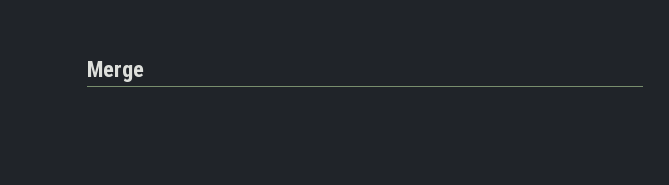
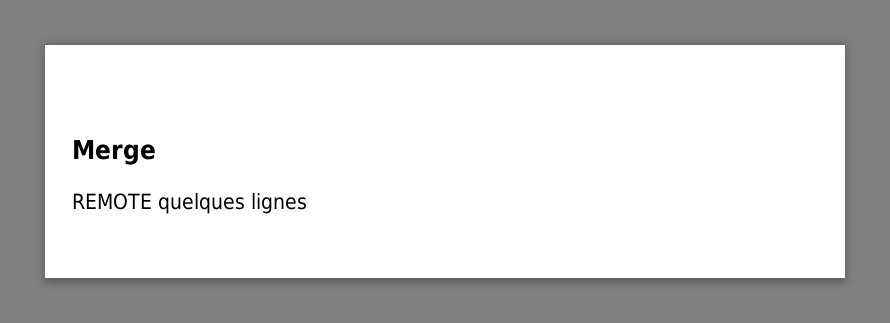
+ REMOTE quelques lignes

